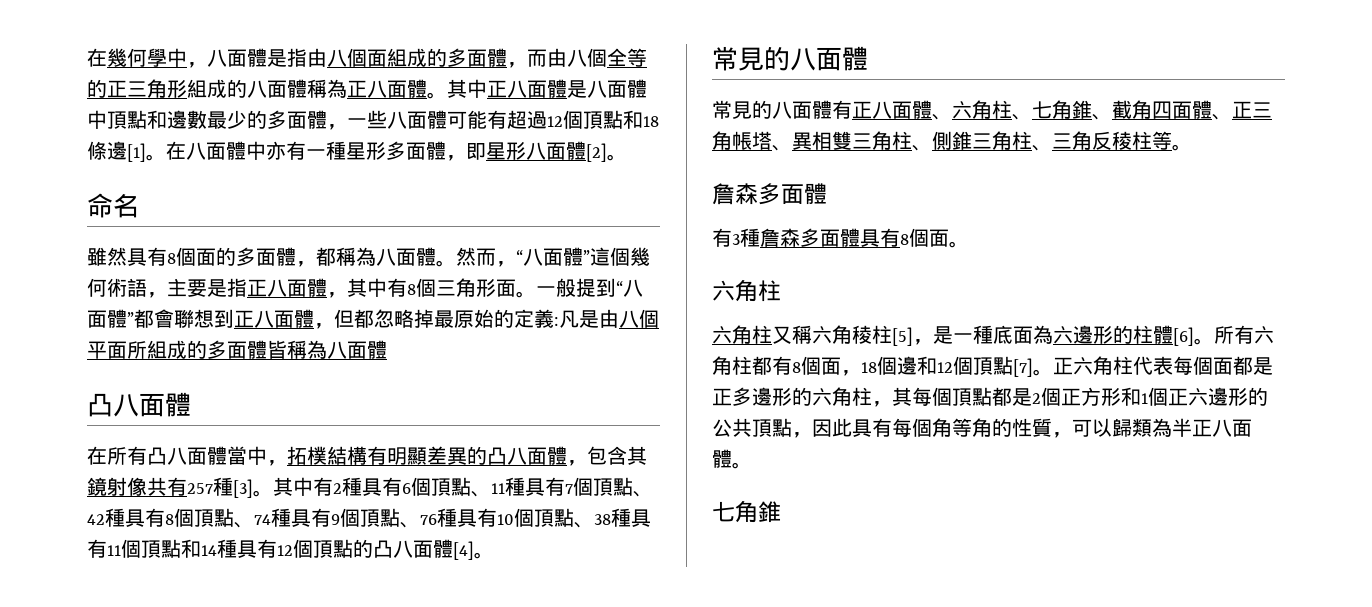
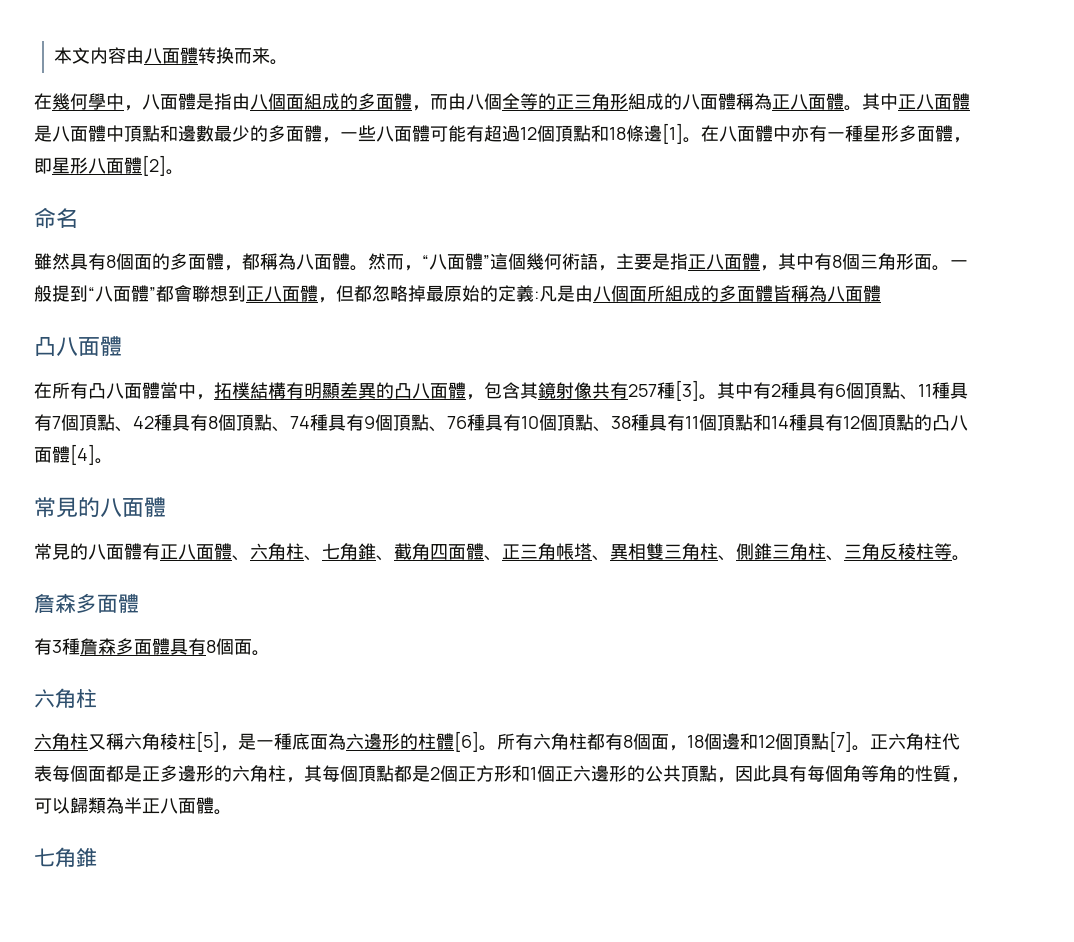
+ 本文内容由八面體转换而来。
- 一般提到“八面體”都會聯想到正八面體，但都忽略掉最原始的定義:凡是由八個平面所組成的多面體皆稱為八面體
+ 一般提到“八面體”都會聯想到正八面體，但都忽略掉最原始的定義:凡是由八個面所組成的多面體皆稱為八面體

